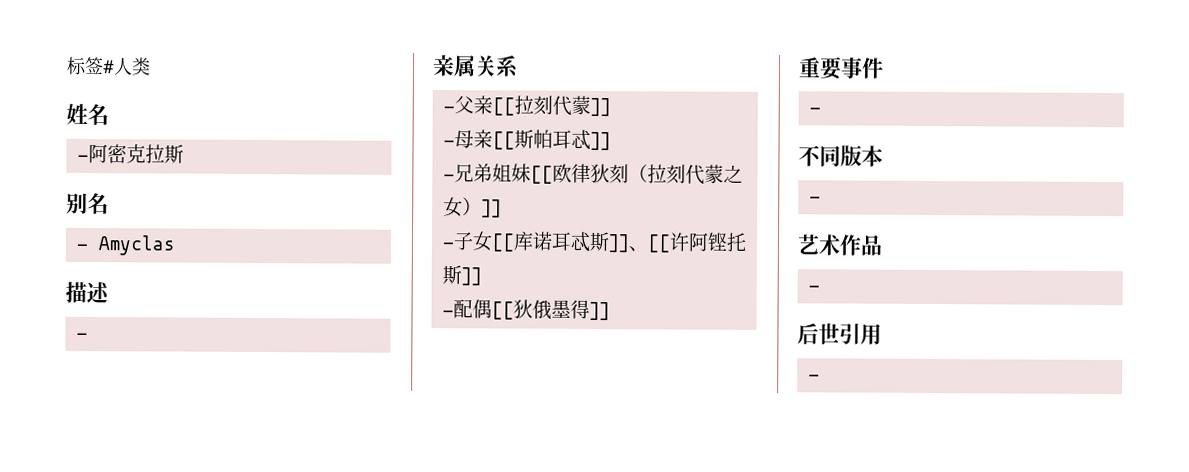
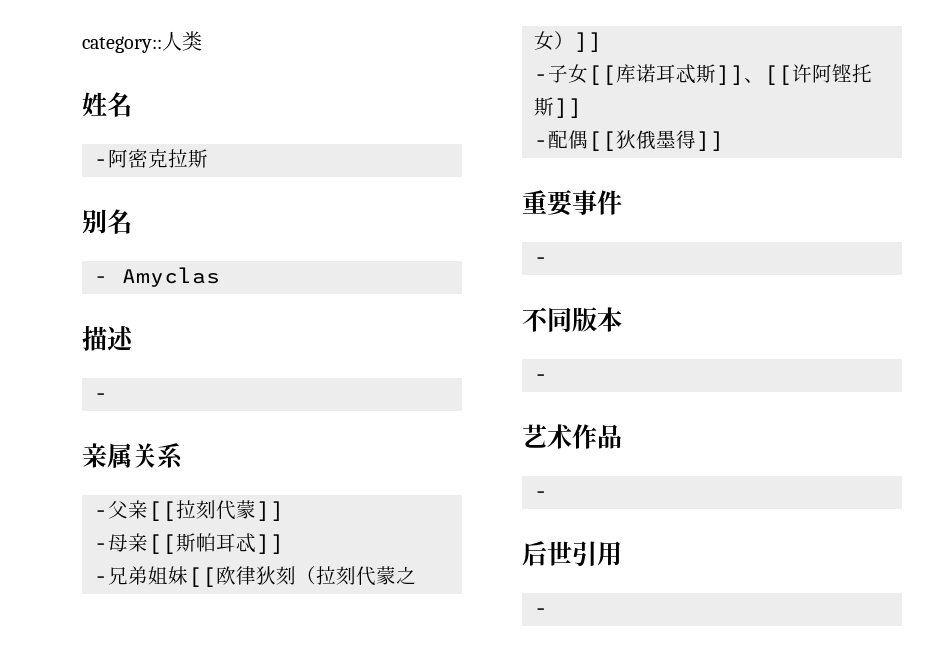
- 标签#人类
+ category::人类

